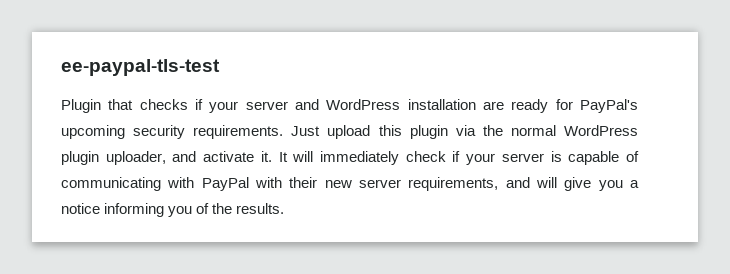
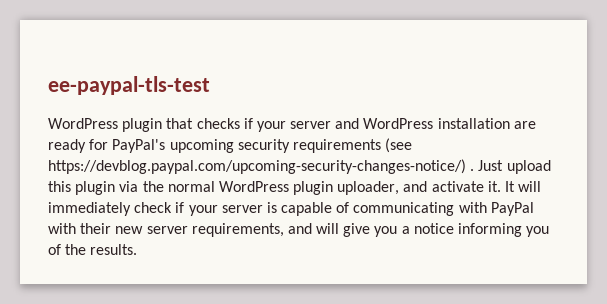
- Plugin that checks if your server and WordPress installation are ready for PayPal's upcoming security requirements.
+ WordPress plugin that checks if your server and WordPress installation are ready for PayPal's upcoming security requirements (see https://devblog.paypal.com/upcoming-security-changes-notice/) .

